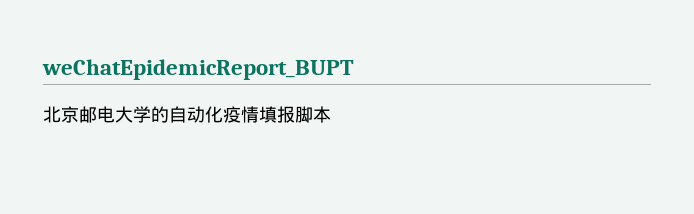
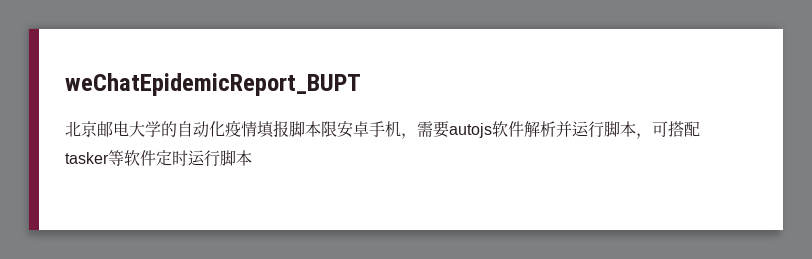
- 北京邮电大学的自动化疫情填报脚本
+ 北京邮电大学的自动化疫情填报脚本限安卓手机，需要autojs软件解析并运行脚本，可搭配tasker等软件定时运行脚本

